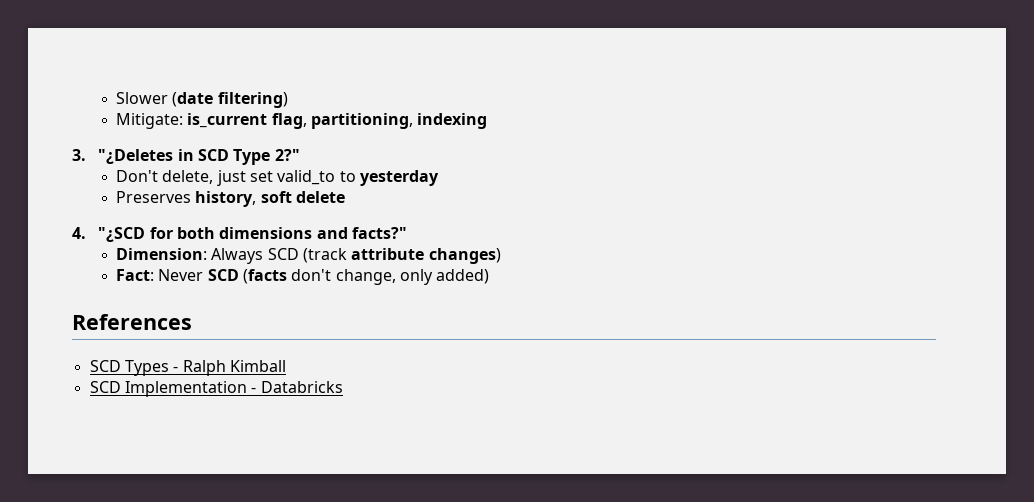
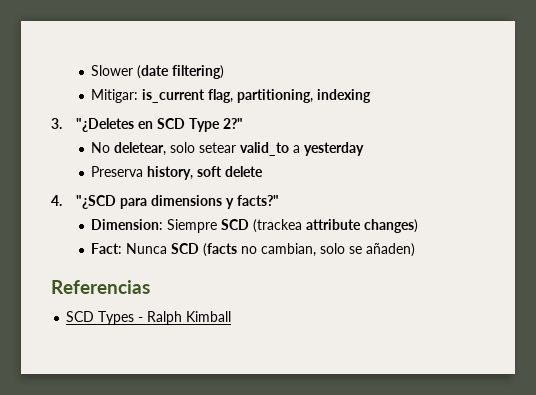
- Mitigate: is_current flag, partitioning, indexing
+ Mitigar: is_current flag, partitioning, indexing
- 3. "¿Deletes in SCD Type 2?"
+ 3. "¿Deletes en SCD Type 2?"
- Don't delete, just set valid_to to yesterday
+ No deletear, solo setear valid_to a yesterday
- Preserves history, soft delete
+ Preserva history, soft delete
- 4. "¿SCD for both dimensions and facts?"
+ 4. "¿SCD para dimensions y facts?"
- Dimension: Always SCD (track attribute changes)
+ Dimension: Siempre SCD (trackea attribute changes)
- Fact: Never SCD (facts don't change, only added)
- References
+ Fact: Nunca SCD (facts no cambian, solo se añaden)
+ Referencias
- SCD Implementation - Databricks

